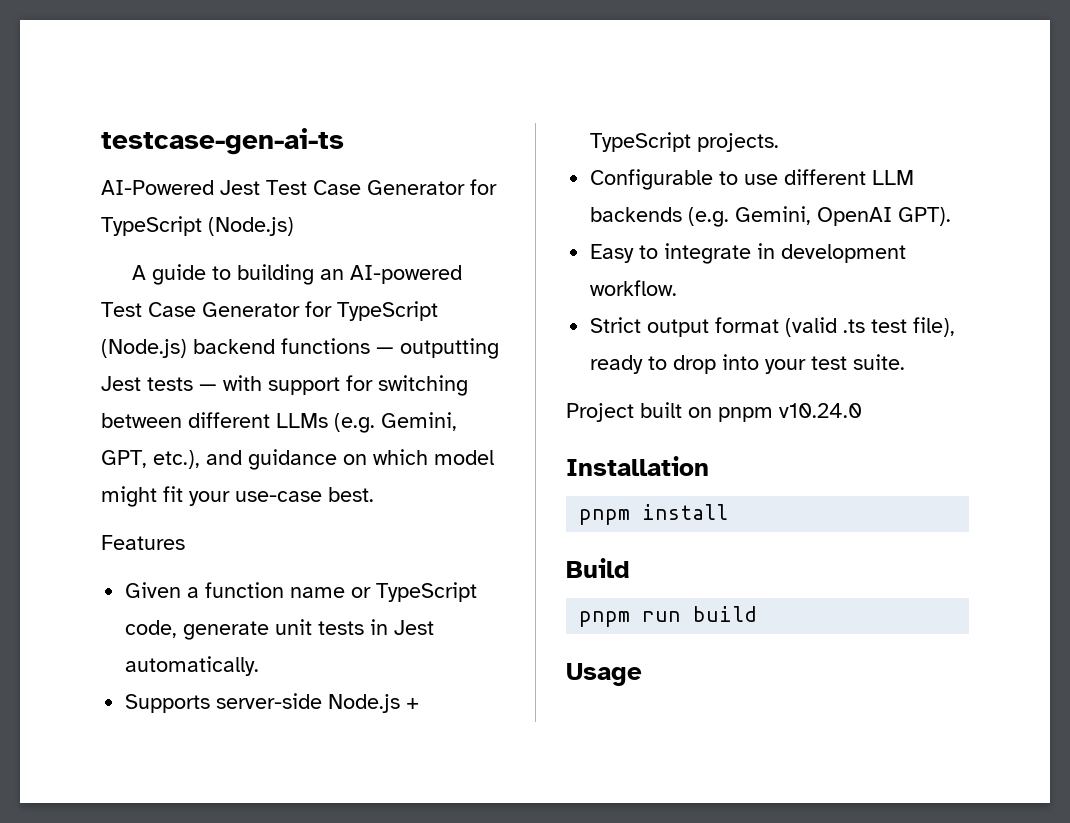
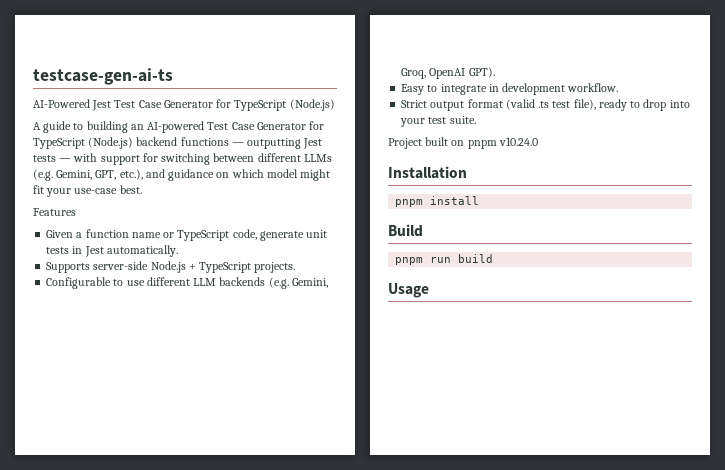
- Configurable to use different LLM backends (e.g. Gemini, OpenAI GPT).
+ Configurable to use different LLM backends (e.g. Gemini, Groq, OpenAI GPT).

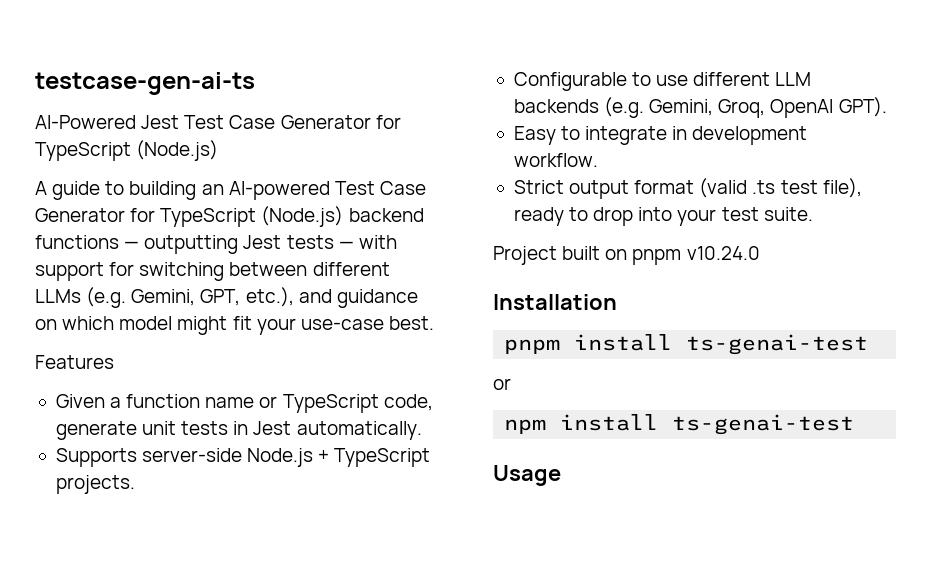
- pnpm install
- Build
- pnpm run build
+ pnpm install ts-genai-test
+ or
+ npm install ts-genai-test

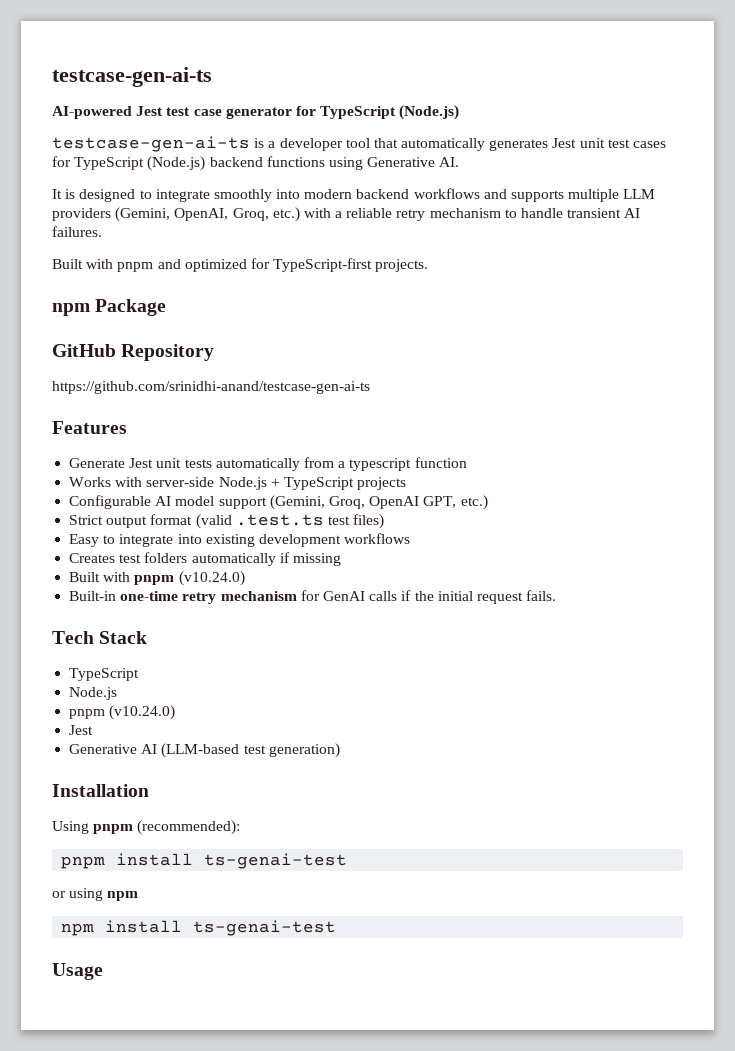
- AI-Powered Jest Test Case Generator for TypeScript (Node.js)
- A guide to building an AI-powered Test Case Generator for TypeScript (Node.js) backend functions — outputting Jest tests — with support for switching between different LLMs (e.g. Gemini, GPT, etc.), and guidance on which model might fit your use-case best.
+ AI-powered Jest test case generator for TypeScript (Node.js)
+ testcase-gen-ai-ts is a developer tool that automatically generates Jest unit test cases for TypeScript (Node.js) backend functions using Generative AI.
+ It is designed to integrate smoothly into modern backend workflows and supports multiple LLM providers (Gemini, OpenAI, Groq, etc.) with a reliable retry mechanism to handle transient AI failures.
+ Built with pnpm and optimized for TypeScript-first projects.
+ npm Package
+ GitHub Repository
+ https://github.com/srinidhi-anand/testcase-gen-ai-ts
  Features
- Given a function name or TypeScript code, generate unit tests in Jest automatically.
- Supports server-side Node.js + TypeScript projects.
+ Generate Jest unit tests automatically from a typescript function
+ Works with server-side Node.js + TypeScript projects
- Configurable to use different LLM backends (e.g. Gemini, Groq, OpenAI GPT).
- Easy to integrate in development workflow.
- Strict output format (valid .ts test file), ready to drop into your test suite.
- Project built on pnpm v10.24.0
+ Configurable AI model support (Gemini, Groq, OpenAI GPT, etc.)
+ Strict output format (valid .test.ts test files)
+ Easy to integrate into existing development workflows
+ Creates test folders automatically if missing
+ Built with pnpm (v10.24.0)
+ Built-in one-time retry mechanism for GenAI calls if the initial request fails.
+ Tech Stack
+ TypeScript
+ Node.js
+ pnpm (v10.24.0)
+ Jest
+ Generative AI (LLM-based test generation)
  Installation
+ Using pnpm (recommended):
  pnpm install ts-genai-test
- or
+ or using npm

